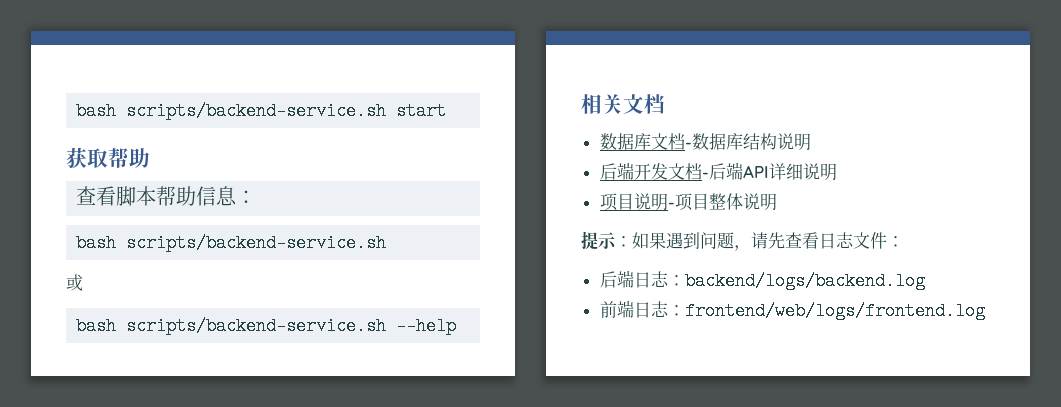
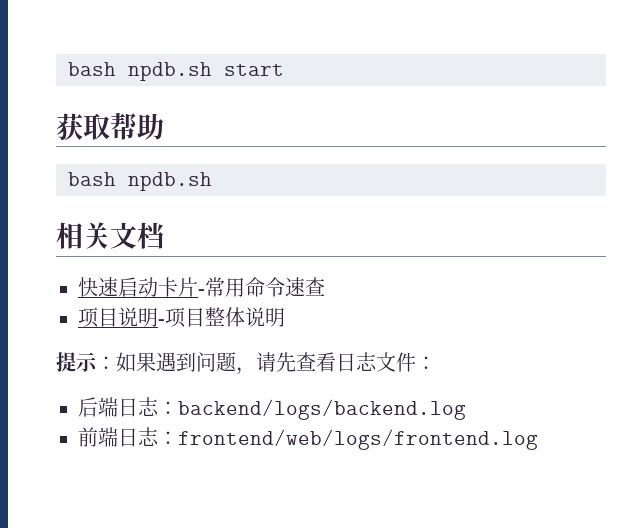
- bash scripts/backend-service.sh start
+ bash npdb.sh start
  获取帮助
- 查看脚本帮助信息：
- bash scripts/backend-service.sh
- 或
- bash scripts/backend-service.sh --help
+ bash npdb.sh
  相关文档
- 数据库文档-数据库结构说明
- 后端开发文档-后端API详细说明
+ 快速启动卡片-常用命令速查

